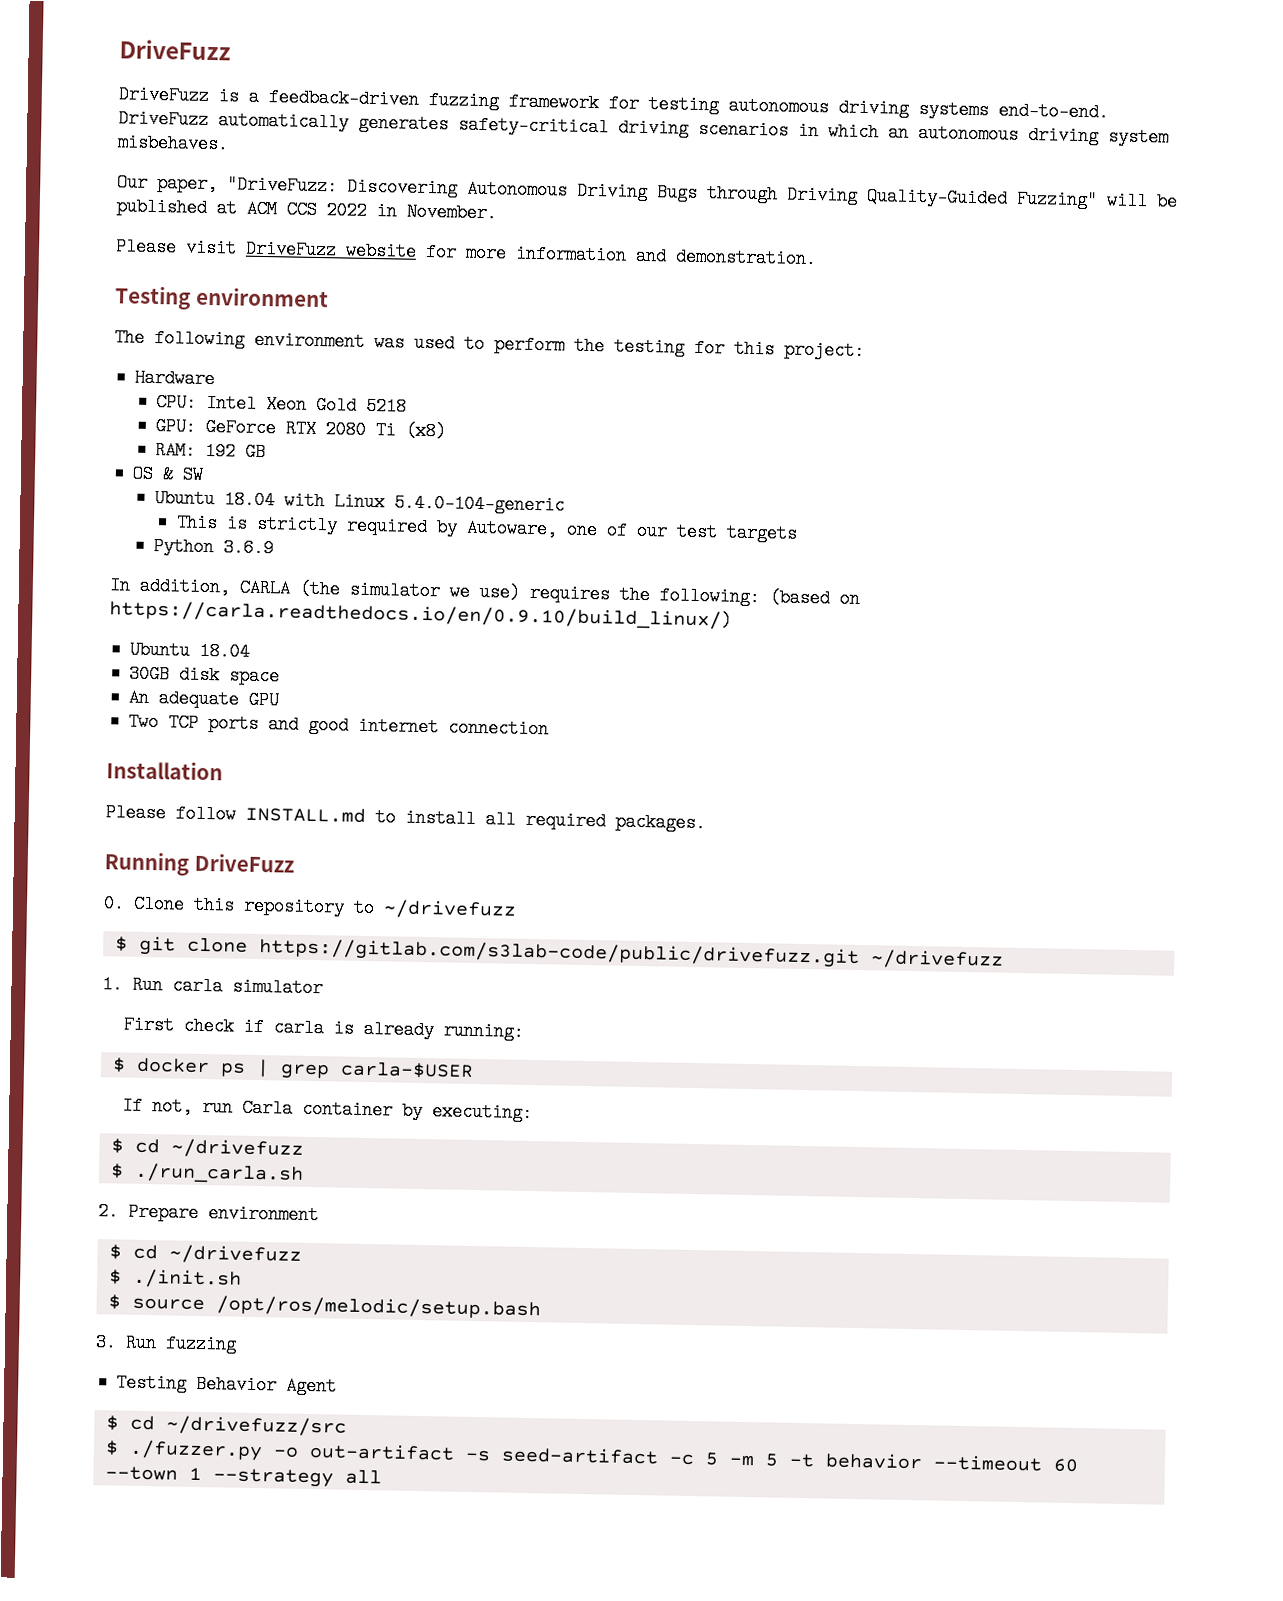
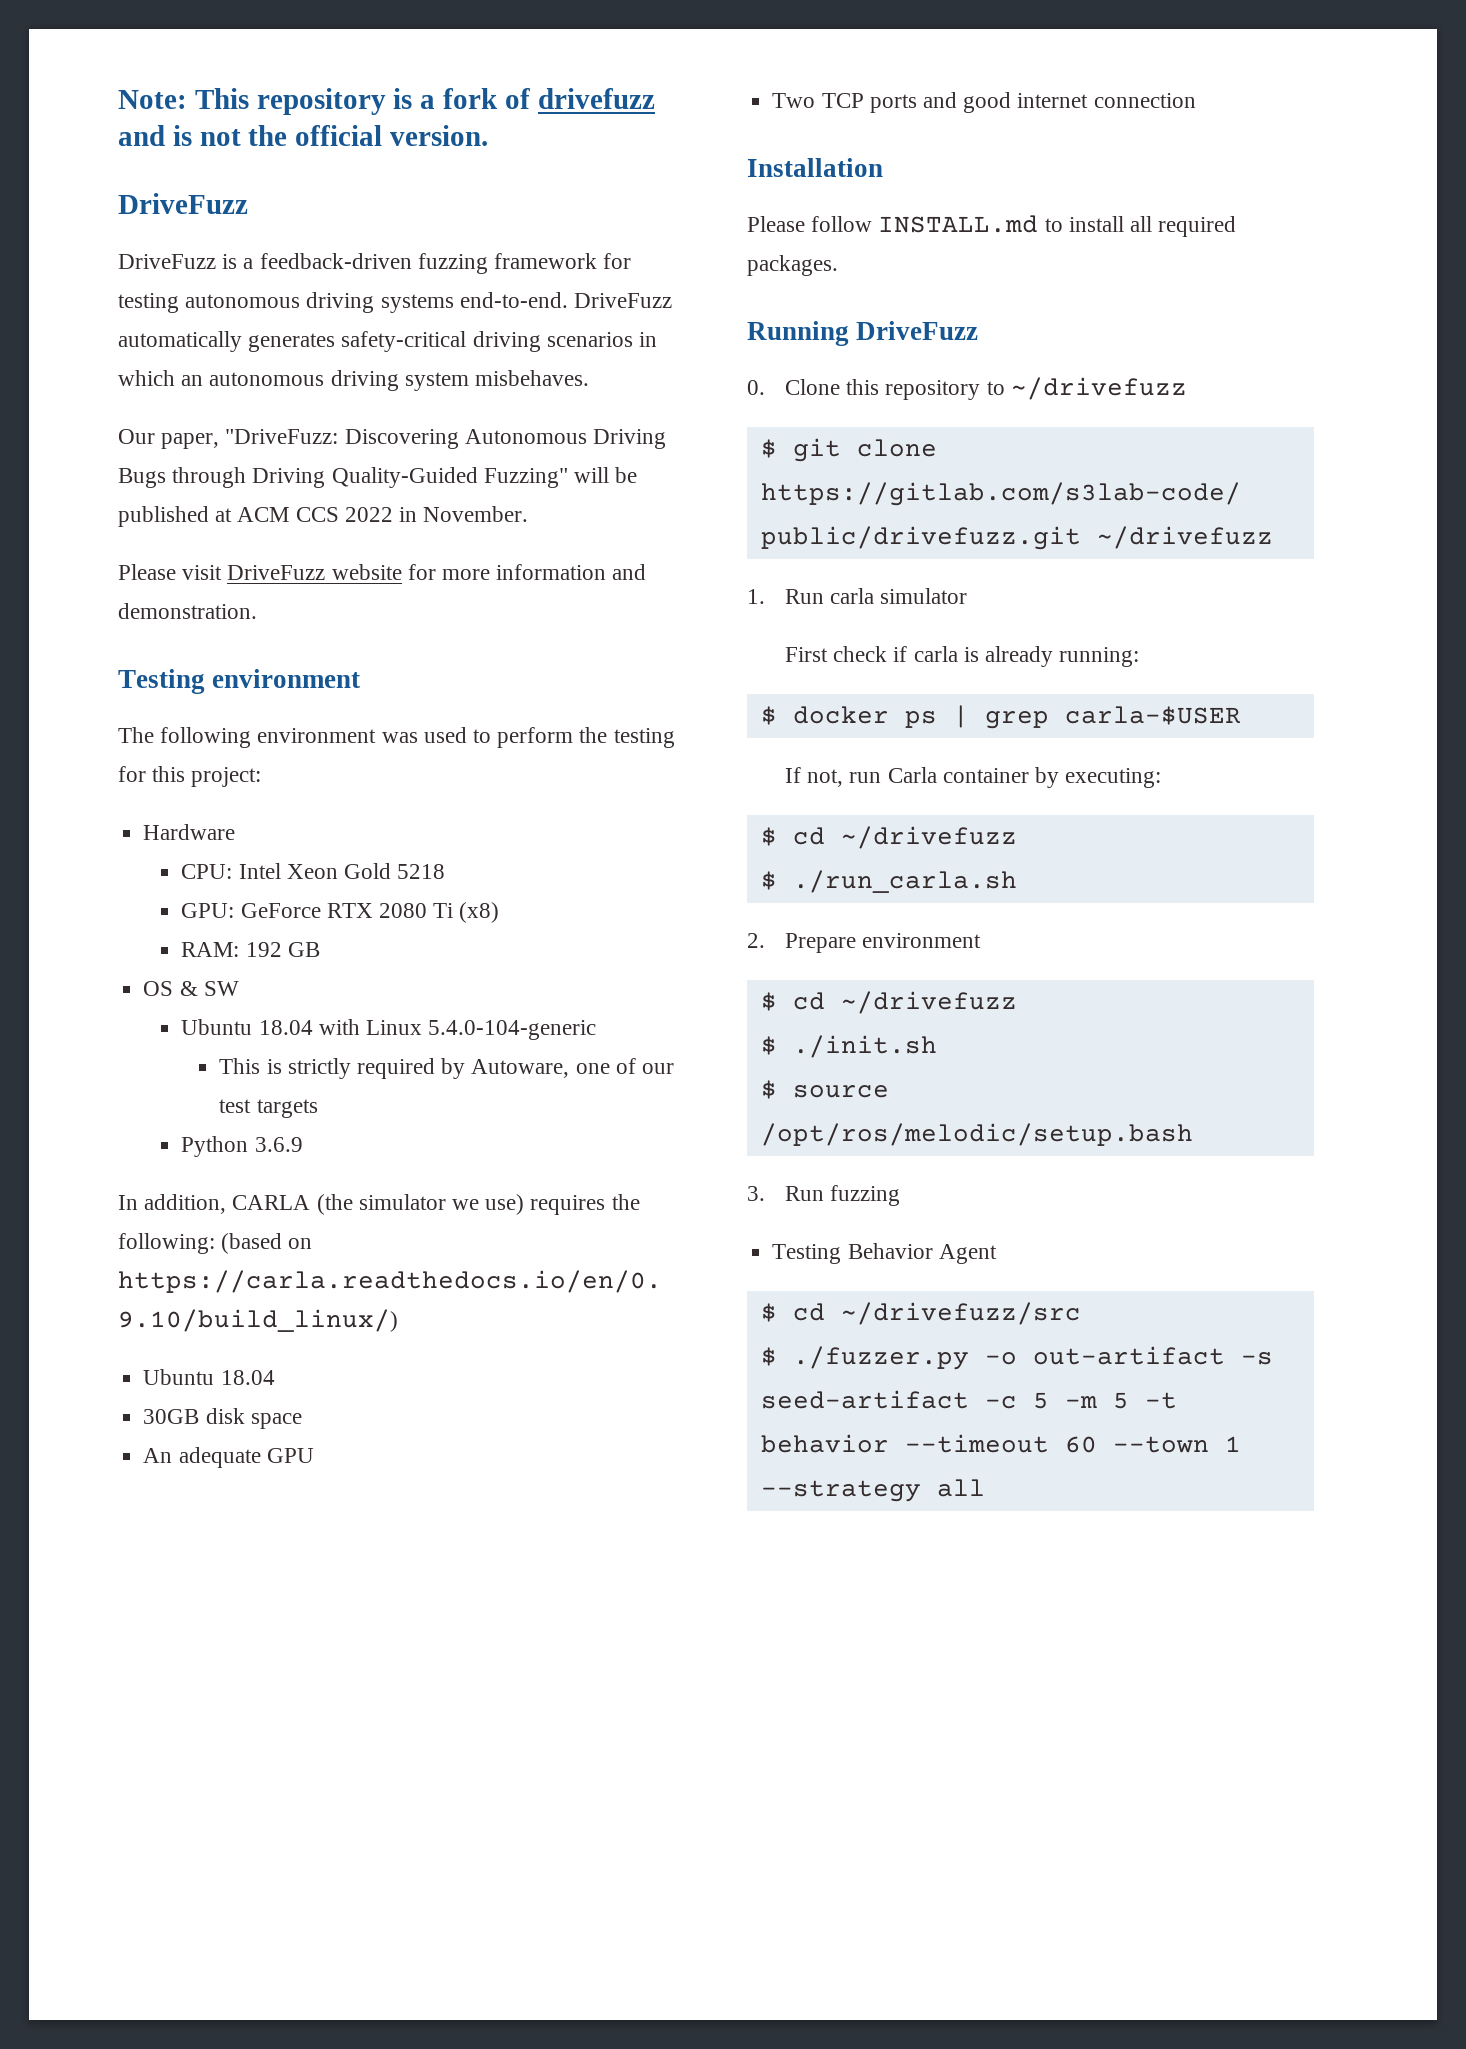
+ Note: This repository is a fork of drivefuzz and is not the official version.

